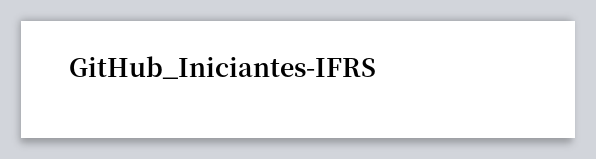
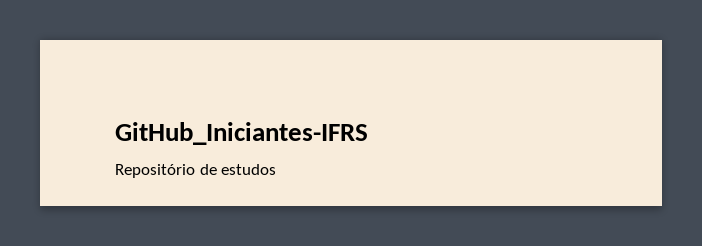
+ Repositório de estudos

